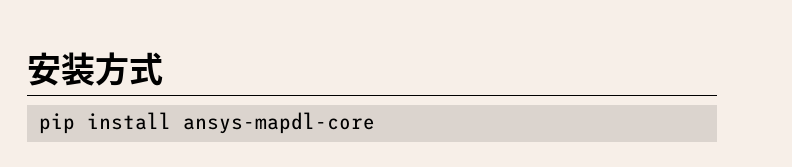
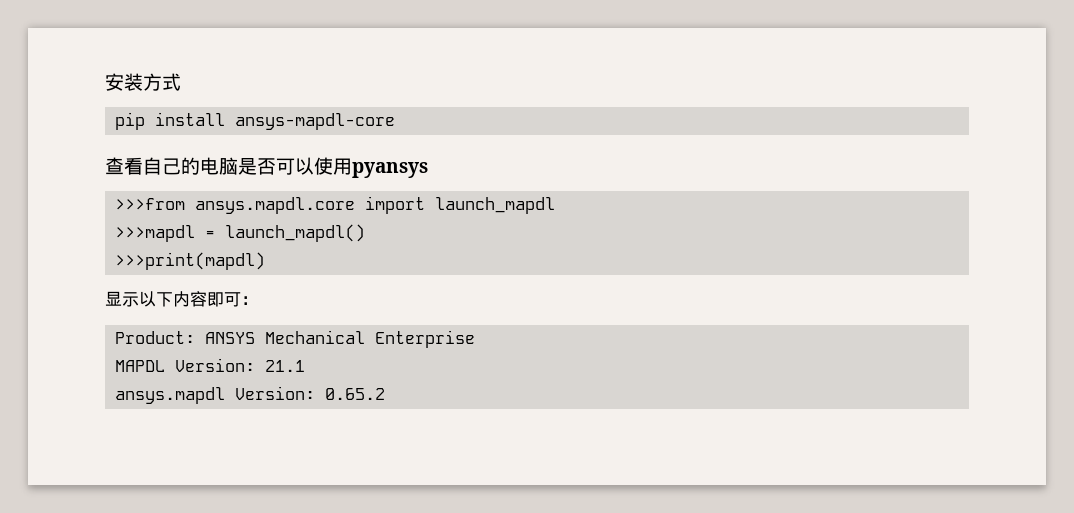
+ 查看自己的电脑是否可以使用pyansys
+ >>>from ansys.mapdl.core import launch_mapdl
+ >>>mapdl = launch_mapdl()
+ >>>print(mapdl)
+ 显示以下内容即可：
+ Product: ANSYS Mechanical Enterprise
+ MAPDL Version: 21.1
+ ansys.mapdl Version: 0.65.2

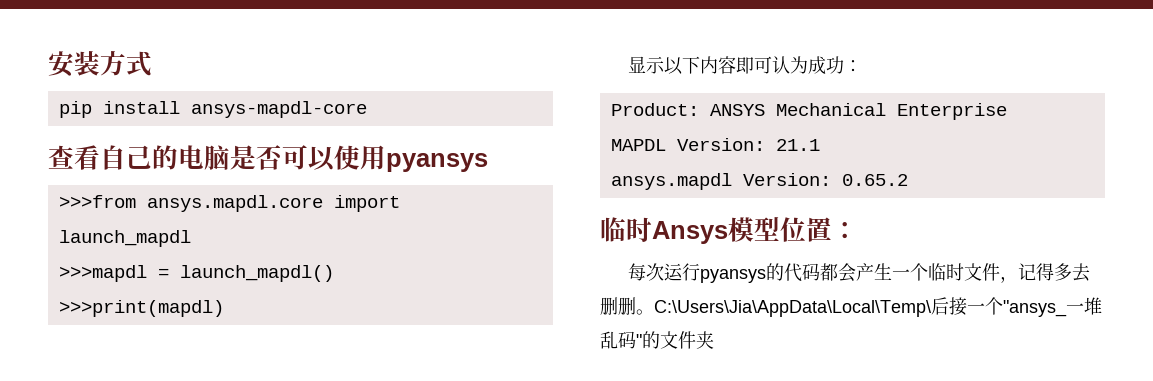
- 显示以下内容即可：
+ 显示以下内容即可认为成功：
+ 临时Ansys模型位置：
+ 每次运行pyansys的代码都会产生一个临时文件，记得多去删删。C:\Users\Jia\AppData\Local\Temp\后接一个"ansys_一堆乱码"的文件夹

